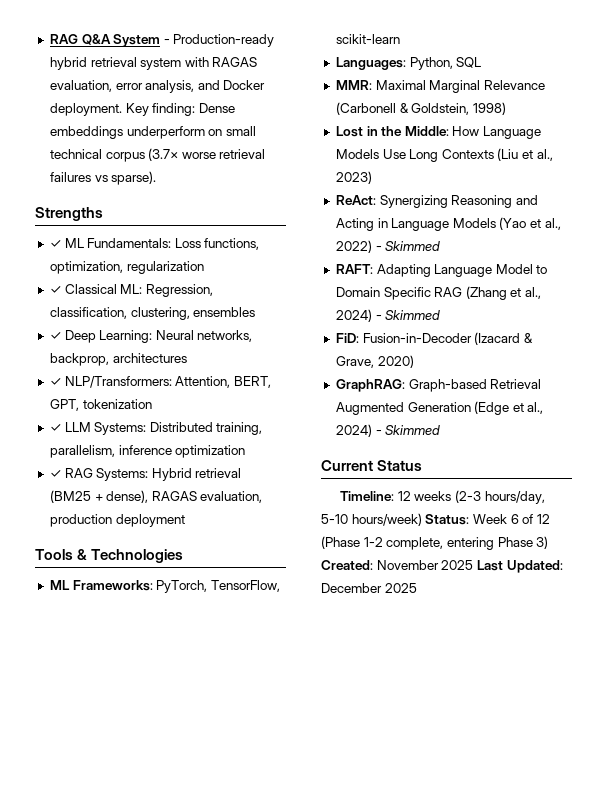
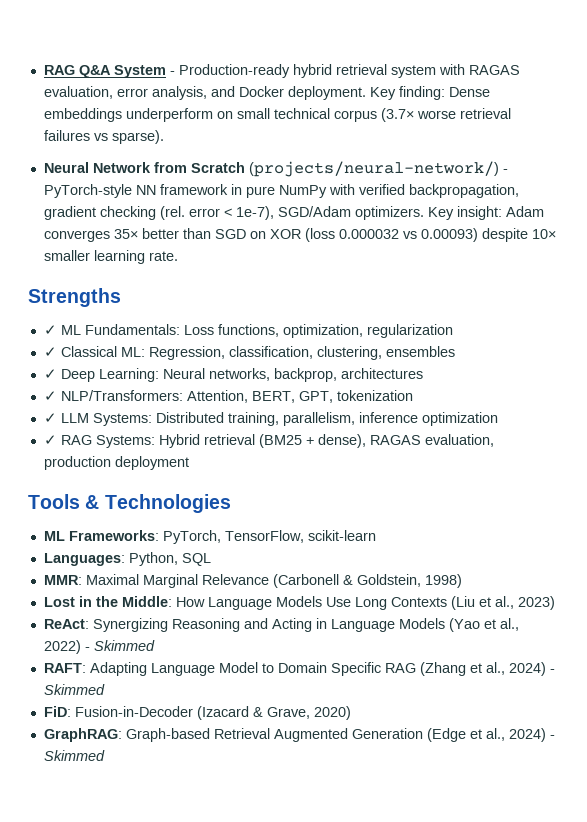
+ Neural Network from Scratch (projects/neural-network/) - PyTorch-style NN framework in pure NumPy with verified backpropagation, gradient checking (rel. error < 1e-7), SGD/Adam optimizers. Key insight: Adam converges 35× better than SGD on XOR (loss 0.000032 vs 0.00093) despite 10× smaller learning rate.
- Current Status
- Timeline: 12 weeks (2-3 hours/day, 5-10 hours/week) Status: Week 6 of 12 (Phase 1-2 complete, entering Phase 3) Created: November 2025 Last Updated: December 2025

